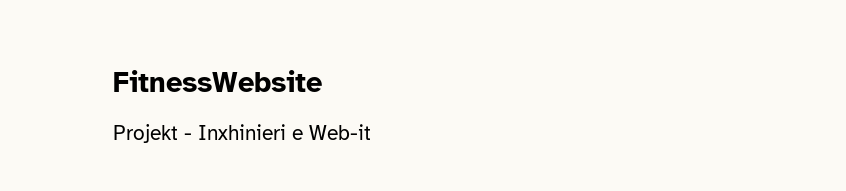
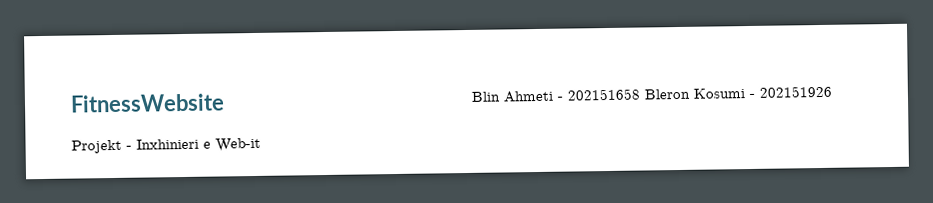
+ Blin Ahmeti - 202151658 Bleron Kosumi - 202151926

